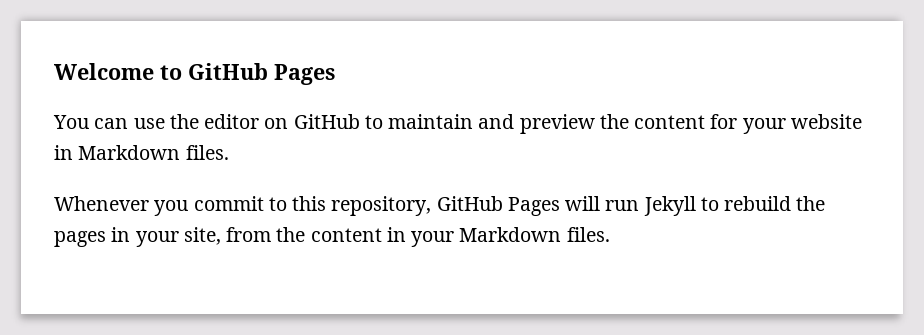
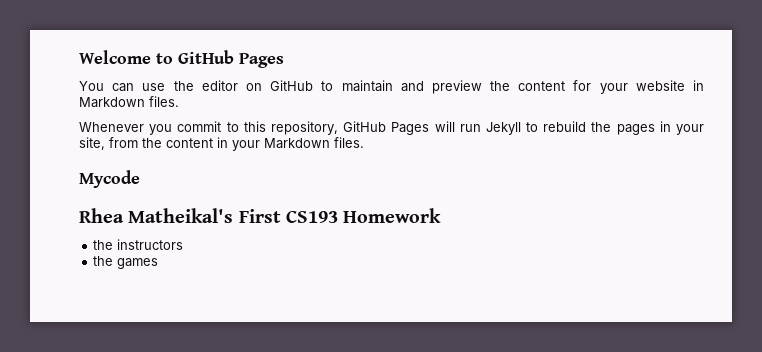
+ Mycode
+ Rhea Matheikal's First CS193 Homework
+ the instructors
+ the games

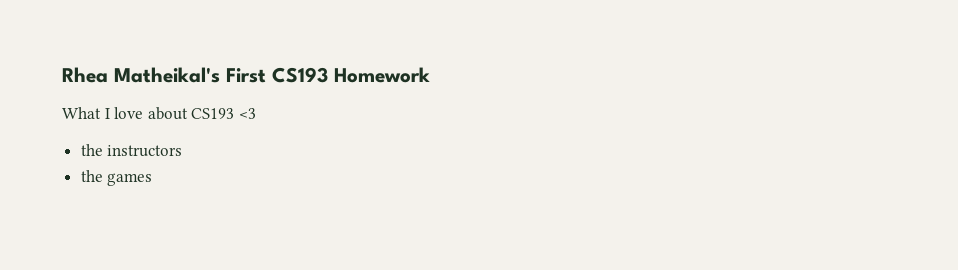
- Welcome to GitHub Pages
- You can use the editor on GitHub to maintain and preview the content for your website in Markdown files.
- Whenever you commit to this repository, GitHub Pages will run Jekyll to rebuild the pages in your site, from the content in your Markdown files.
- Mycode
+ What I love about CS193 <3

